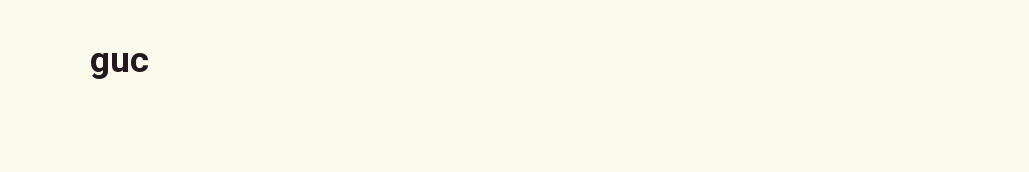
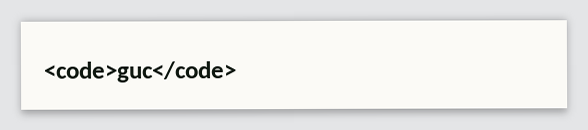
- guc
+ <code>guc</code>

